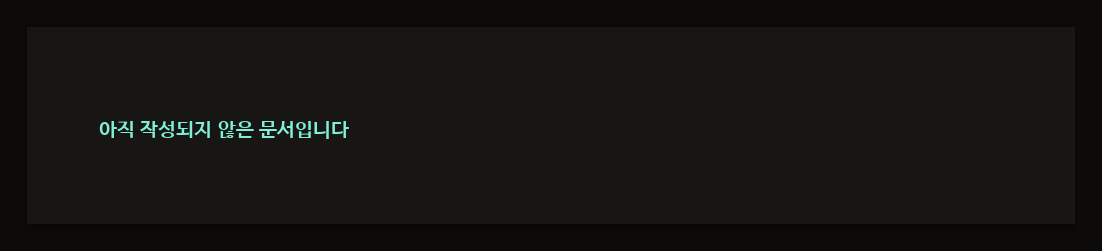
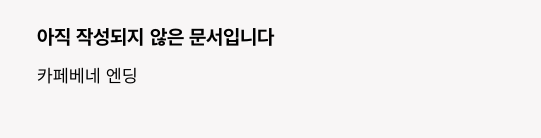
+ 카페베네 엔딩

